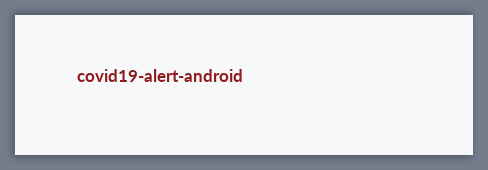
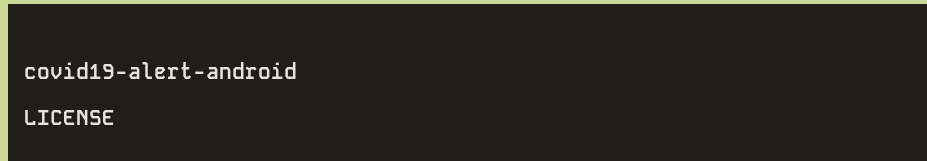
+ LICENSE

